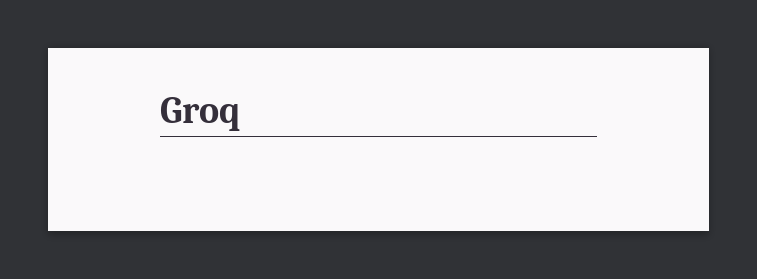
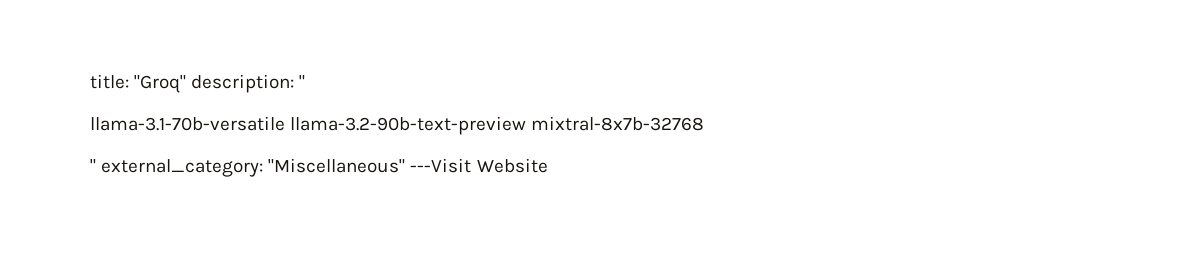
- Groq
+ title: "Groq" description: "
+ llama-3.1-70b-versatile llama-3.2-90b-text-preview mixtral-8x7b-32768
+ " external_category: "Miscellaneous" ---Visit Website

